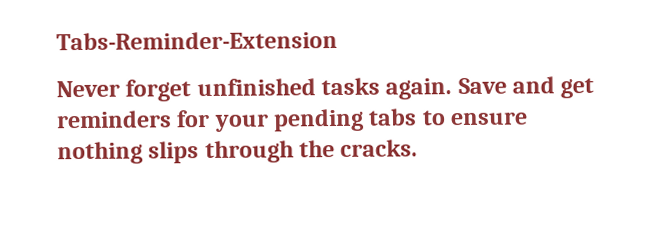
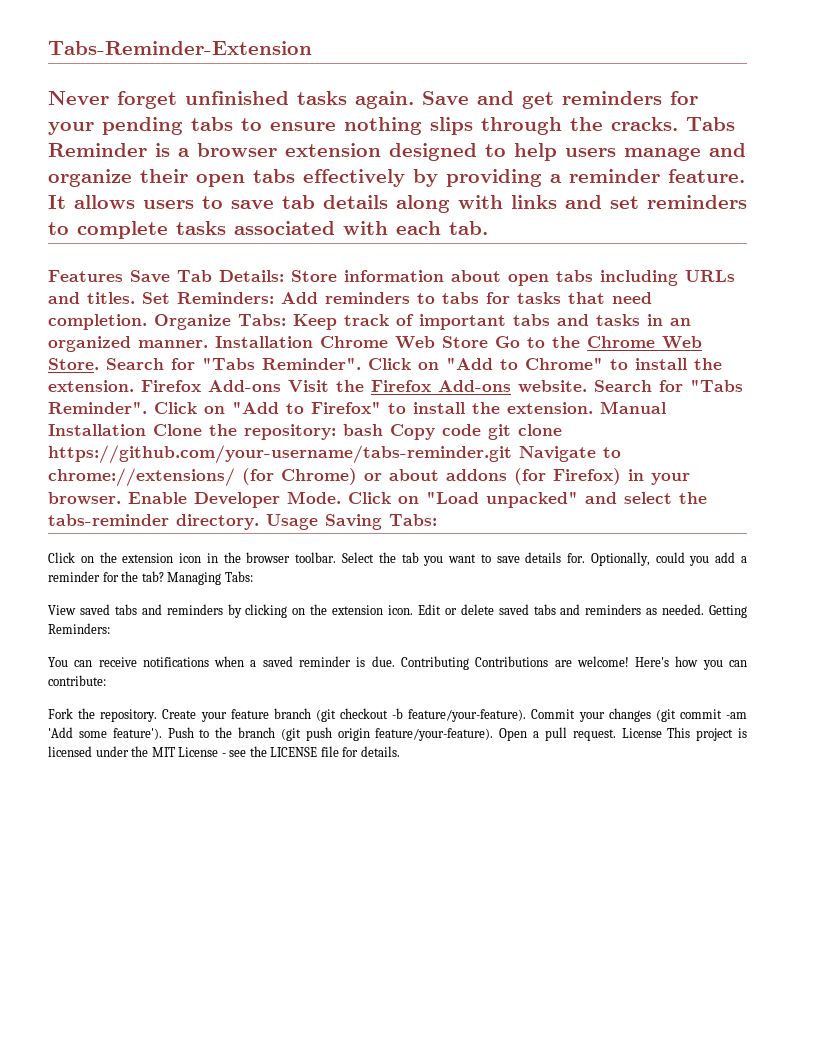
+ Tabs Reminder is a browser extension designed to help users manage and organize their open tabs effectively by providing a reminder feature. It allows users to save tab details along with links and set reminders to complete tasks associated with each tab.
+ Features Save Tab Details: Store information about open tabs including URLs and titles. Set Reminders: Add reminders to tabs for tasks that need completion. Organize Tabs: Keep track of important tabs and tasks in an organized manner. Installation Chrome Web Store Go to the Chrome Web Store. Search for "Tabs Reminder". Click on "Add to Chrome" to install the extension. Firefox Add-ons Visit the Firefox Add-ons website. Search for "Tabs Reminder". Click on "Add to Firefox" to install the extension. Manual Installation Clone the repository: bash Copy code git clone https://github.com/your-username/tabs-reminder.git Navigate to chrome://extensions/ (for Chrome) or about addons (for Firefox) in your browser. Enable Developer Mode. Click on "Load unpacked" and select the tabs-reminder directory. Usage Saving Tabs:
+ Click on the extension icon in the browser toolbar. Select the tab you want to save details for. Optionally, could you add a reminder for the tab? Managing Tabs:
+ View saved tabs and reminders by clicking on the extension icon. Edit or delete saved tabs and reminders as needed. Getting Reminders:
+ You can receive notifications when a saved reminder is due. Contributing Contributions are welcome! Here's how you can contribute:
+ Fork the repository. Create your feature branch (git checkout -b feature/your-feature). Commit your changes (git commit -am 'Add some feature'). Push to the branch (git push origin feature/your-feature). Open a pull request. License This project is licensed under the MIT License - see the LICENSE file for details.

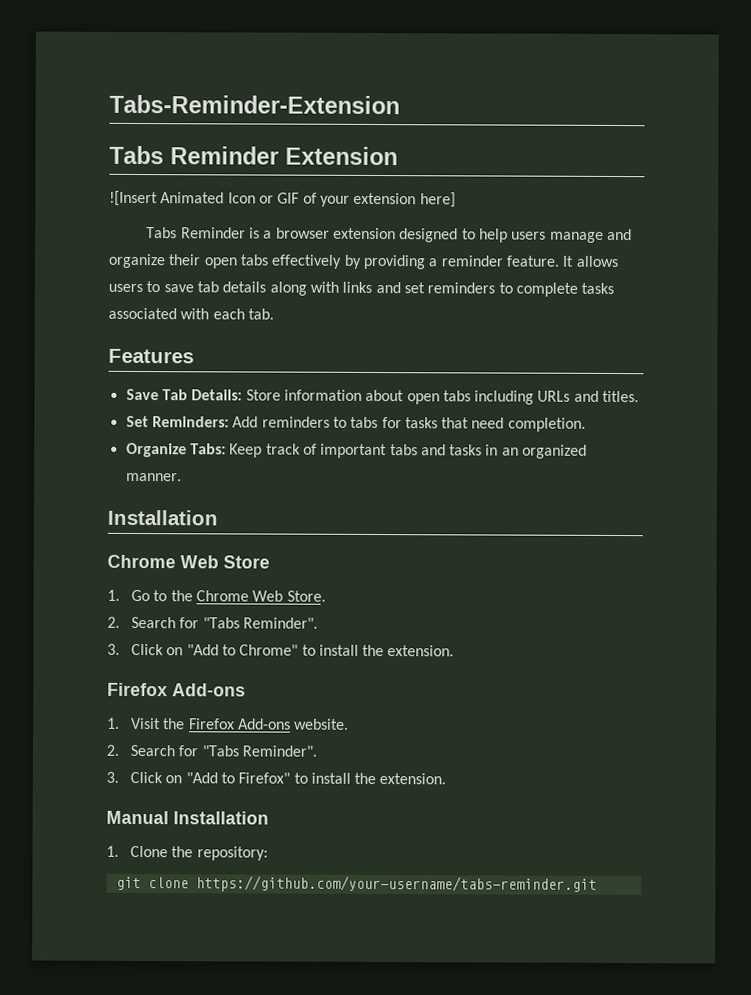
- Never forget unfinished tasks again. Save and get reminders for your pending tabs to ensure nothing slips through the cracks. Tabs Reminder is a browser extension designed to help users manage and organize their open tabs effectively by providing a reminder feature.
+ Tabs Reminder Extension
+ ![Insert Animated Icon or GIF of your extension here]
+ Tabs Reminder is a browser extension designed to help users manage and organize their open tabs effectively by providing a reminder feature.
- Features Save Tab Details:
+ Features
+ Save Tab Details:
- Store information about open tabs including URLs and titles. Set Reminders:
+ Store information about open tabs including URLs and titles.
+ Set Reminders:
- Add reminders to tabs for tasks that need completion. Organize Tabs:
+ Add reminders to tabs for tasks that need completion.
+ Organize Tabs:
- Keep track of important tabs and tasks in an organized manner. Installation Chrome Web Store Go to the Chrome Web Store. Search for "Tabs Reminder". Click on "Add to Chrome" to install the extension. Firefox Add-ons Visit the Firefox Add-ons website. Search for "Tabs Reminder". Click on "Add to Firefox" to install the extension. Manual Installation Clone the repository: bash Copy code git clone https://github.com/your-username/tabs-reminder.git Navigate to chrome://extensions/ (for Chrome) or about addons (for Firefox) in your browser. Enable Developer Mode. Click on "Load unpacked" and select the tabs-reminder directory. Usage Saving Tabs:
- Click on the extension icon in the browser toolbar. Select the tab you want to save details for. Optionally, could you add a reminder for the tab? Managing Tabs:
- View saved tabs and reminders by clicking on the extension icon. Edit or delete saved tabs and reminders as needed. Getting Reminders:
- You can receive notifications when a saved reminder is due. Contributing Contributions are welcome! Here's how you can contribute:
- Fork the repository. Create your feature branch (git checkout -b feature/your-feature). Commit your changes (git commit -am 'Add some feature'). Push to the branch (git push origin feature/your-feature). Open a pull request. License This project is licensed under the MIT License - see the LICENSE file for details.
+ Keep track of important tabs and tasks in an organized manner.
+ Installation
+ Chrome Web Store
+ 1. Go to the Chrome Web Store.
+ 2. Search for "Tabs Reminder".
+ 3. Click on "Add to Chrome" to install the extension.
+ Firefox Add-ons
+ 1. Visit the Firefox Add-ons website.
+ 2. Search for "Tabs Reminder".
+ 3. Click on "Add to Firefox" to install the extension.
+ Manual Installation
+ 1. Clone the repository:
+ git clone https://github.com/your-username/tabs-reminder.git

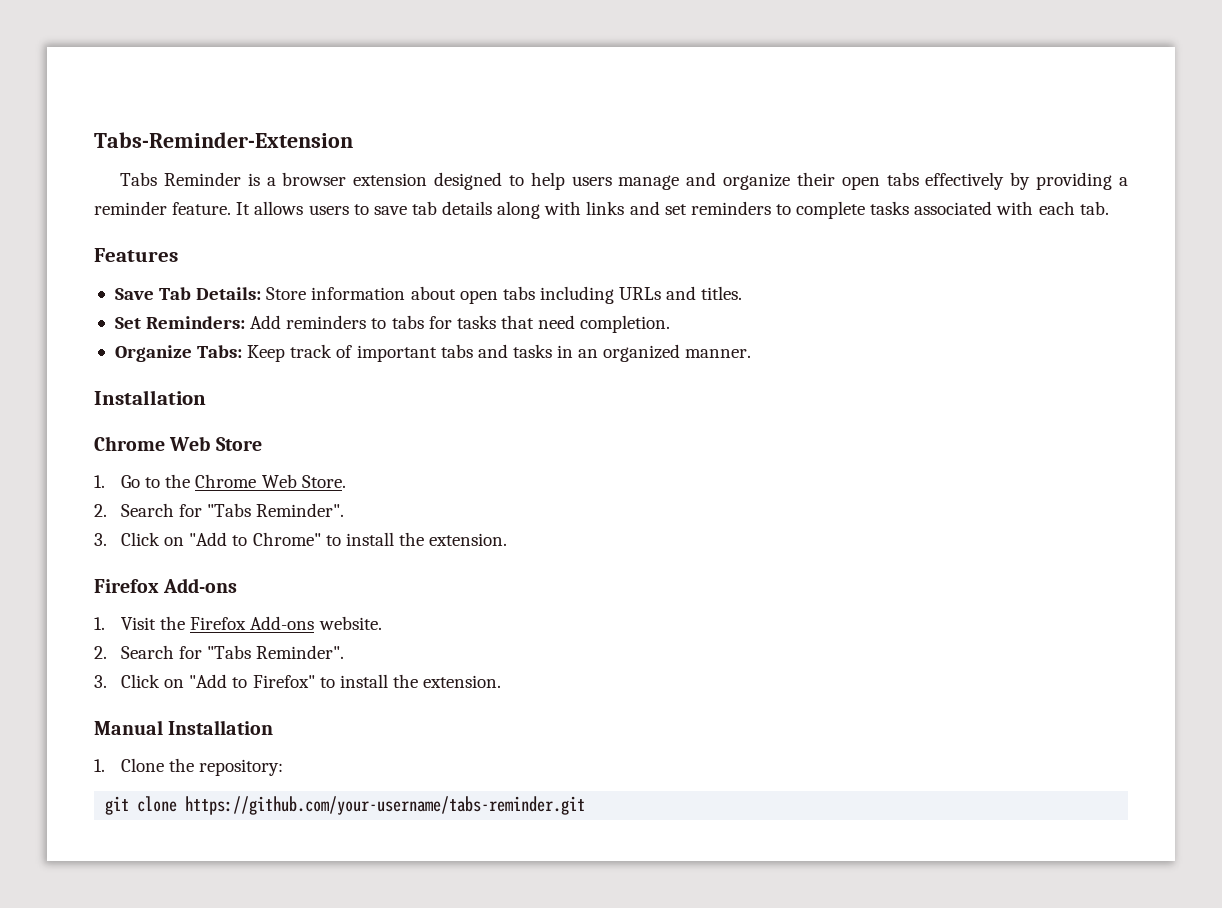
- Tabs Reminder Extension
- ![Insert Animated Icon or GIF of your extension here]

